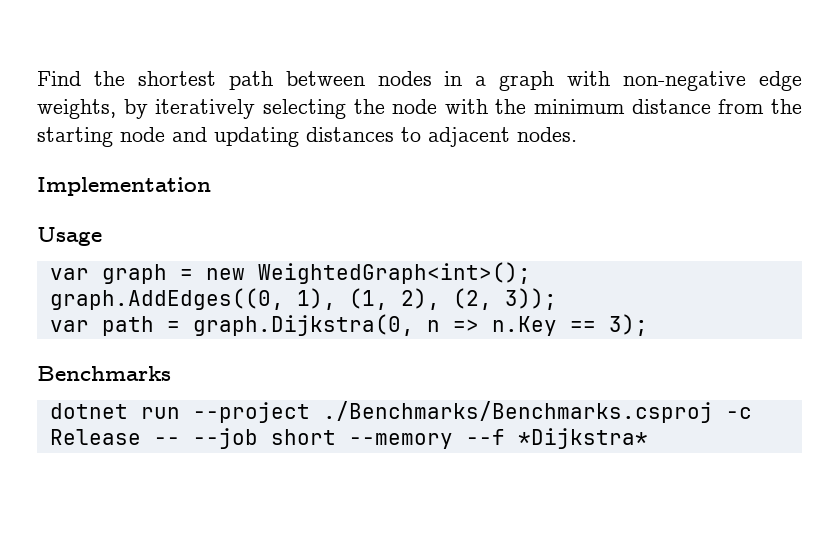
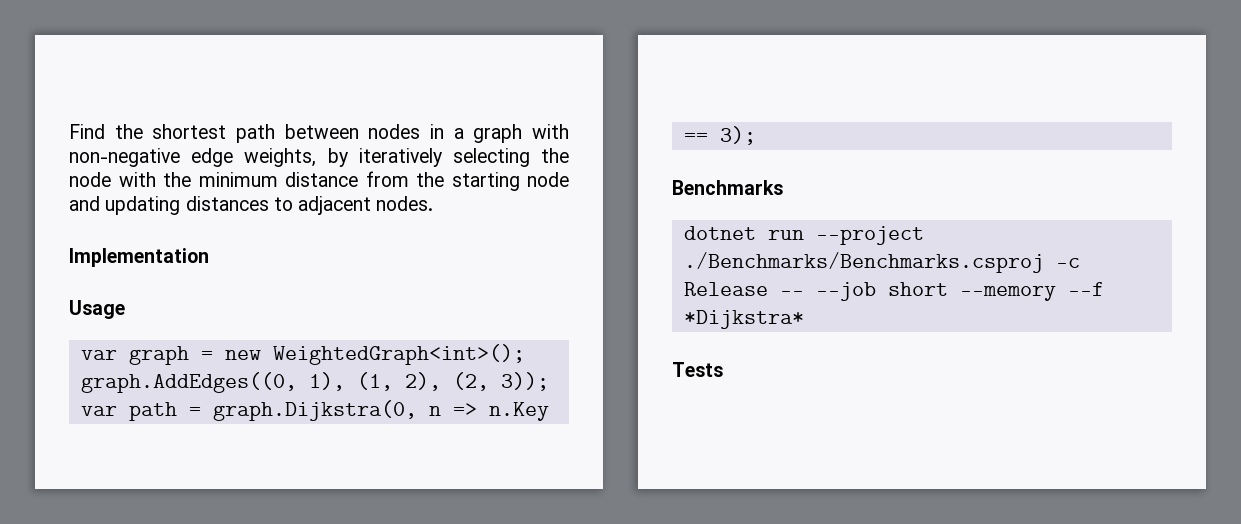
+ Tests

